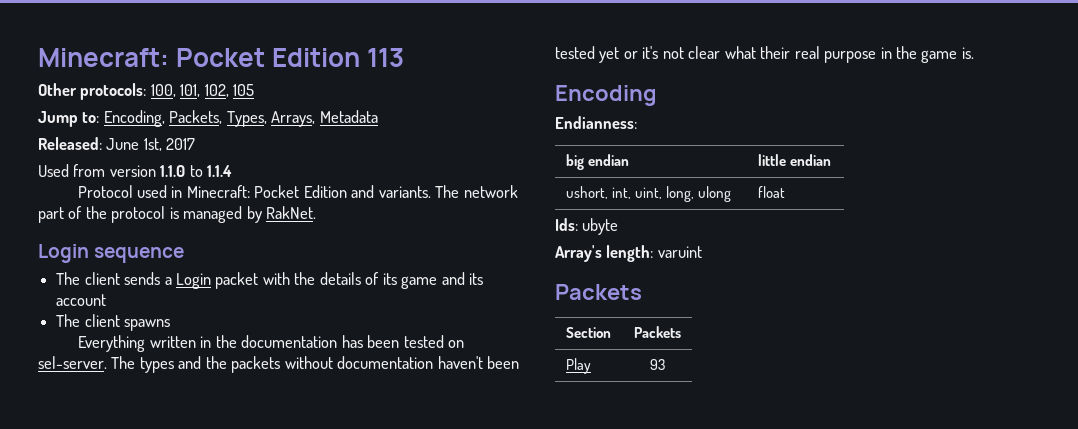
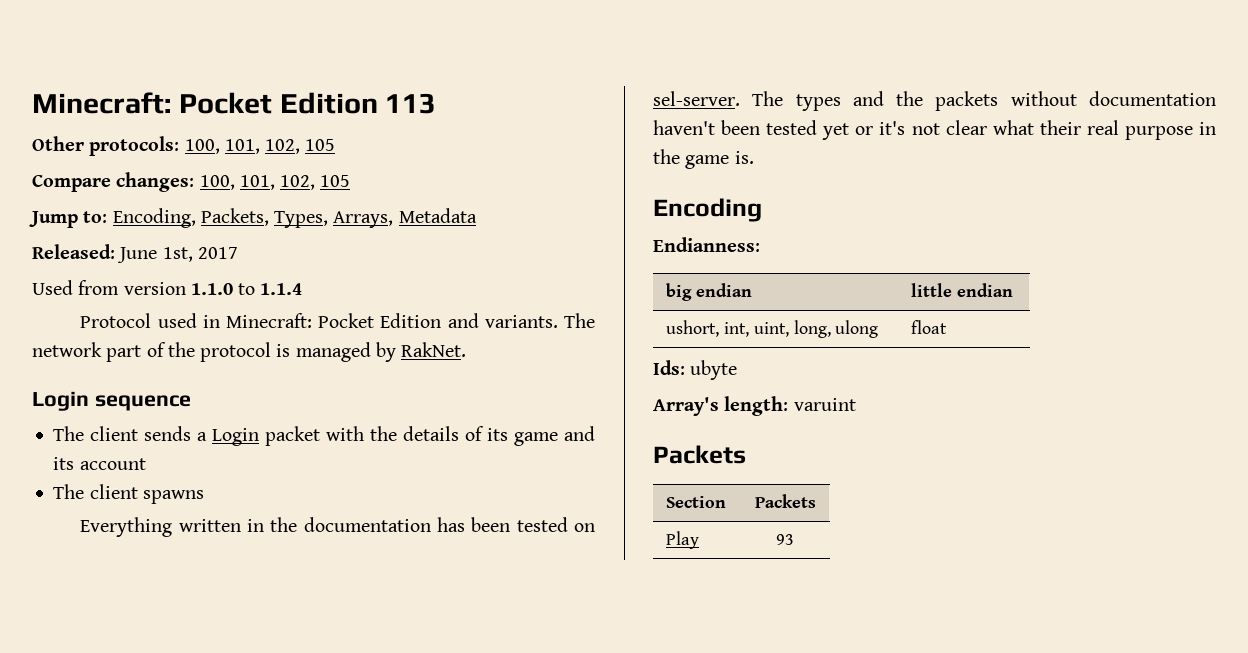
+ Compare changes: 100, 101, 102, 105

